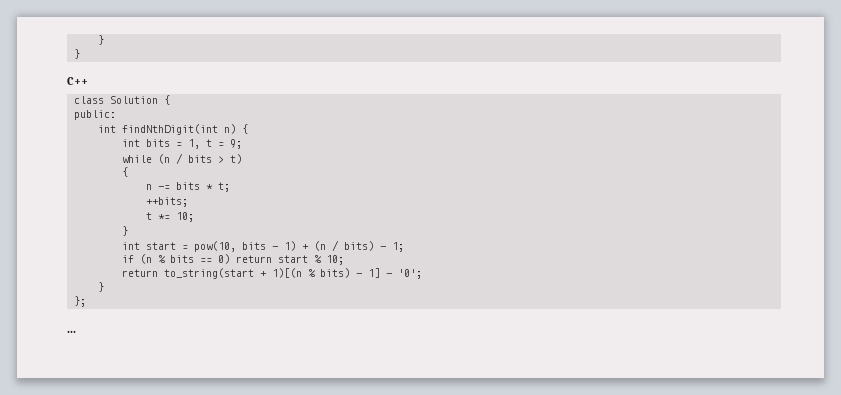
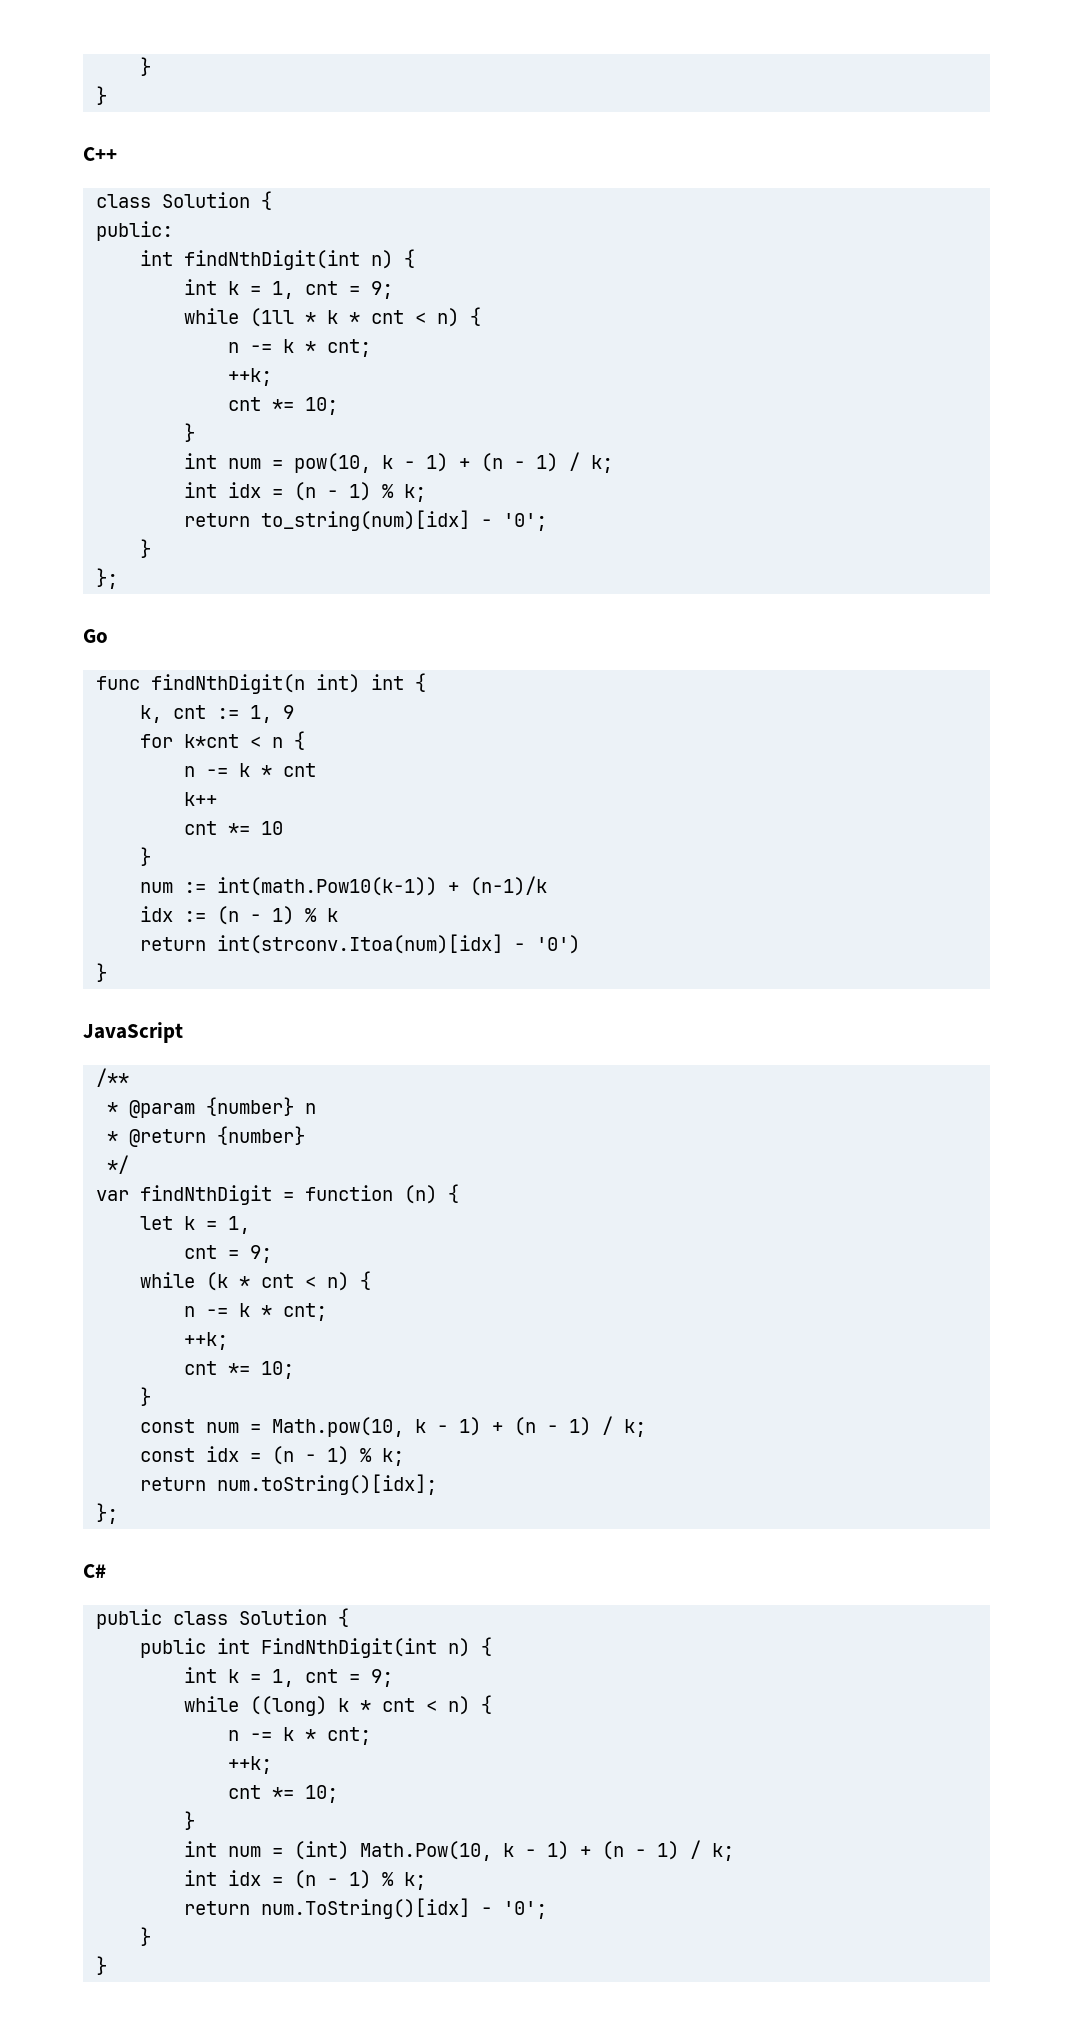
  int findNthDigit(int n) {
- int bits = 1, t = 9;
- while (n / bits > t)
- {
- n -= bits * t;
- ++bits;
- t *= 10;
+ int k = 1, cnt = 9;
+ while (1ll * k * cnt < n) {
+ n -= k * cnt;
+ ++k;
+ cnt *= 10;
  }
- int start = pow(10, bits - 1) + (n / bits) - 1;
- if (n % bits == 0) return start % 10;
- return to_string(start + 1)[(n % bits) - 1] - '0';
+ int num = pow(10, k - 1) + (n - 1) / k;
+ int idx = (n - 1) % k;
+ return to_string(num)[idx] - '0';
  }
  };
- ...
+ Go
+ func findNthDigit(n int) int {
+ k, cnt := 1, 9
+ for k*cnt < n {
+ n -= k * cnt
+ k++
+ cnt *= 10
+ }
+ num := int(math.Pow10(k-1)) + (n-1)/k
+ idx := (n - 1) % k
+ return int(strconv.Itoa(num)[idx] - '0')
+ }
+ JavaScript
+ /**
+ * @param {number} n
+ * @return {number}
+ */
+ var findNthDigit = function (n) {
+ let k = 1,
+ cnt = 9;
+ while (k * cnt < n) {
+ n -= k * cnt;
+ ++k;
+ cnt *= 10;
+ }
+ const num = Math.pow(10, k - 1) + (n - 1) / k;
+ const idx = (n - 1) % k;
+ return num.toString()[idx];
+ };
+ C#
+ public class Solution {
+ public int FindNthDigit(int n) {
+ int k = 1, cnt = 9;
+ while ((long) k * cnt < n) {
+ n -= k * cnt;
+ ++k;
+ cnt *= 10;
+ }
+ int num = (int) Math.Pow(10, k - 1) + (n - 1) / k;
+ int idx = (n - 1) % k;
+ return num.ToString()[idx] - '0';
+ }
+ }

